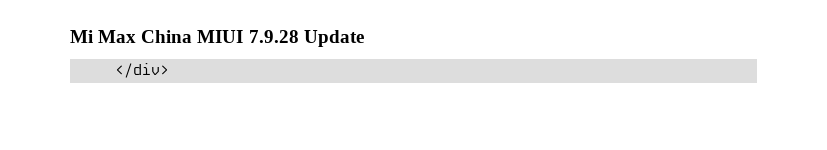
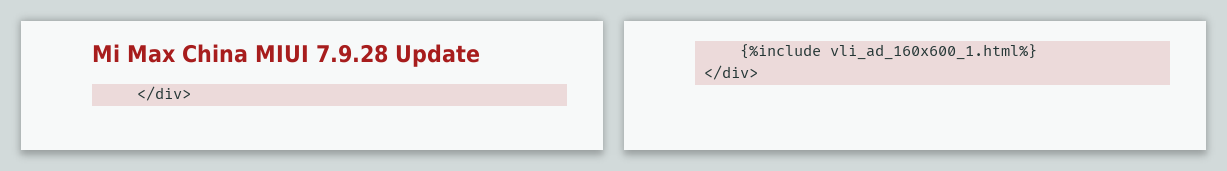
+ {%include vli_ad_160x600_1.html%}
+ </div>

